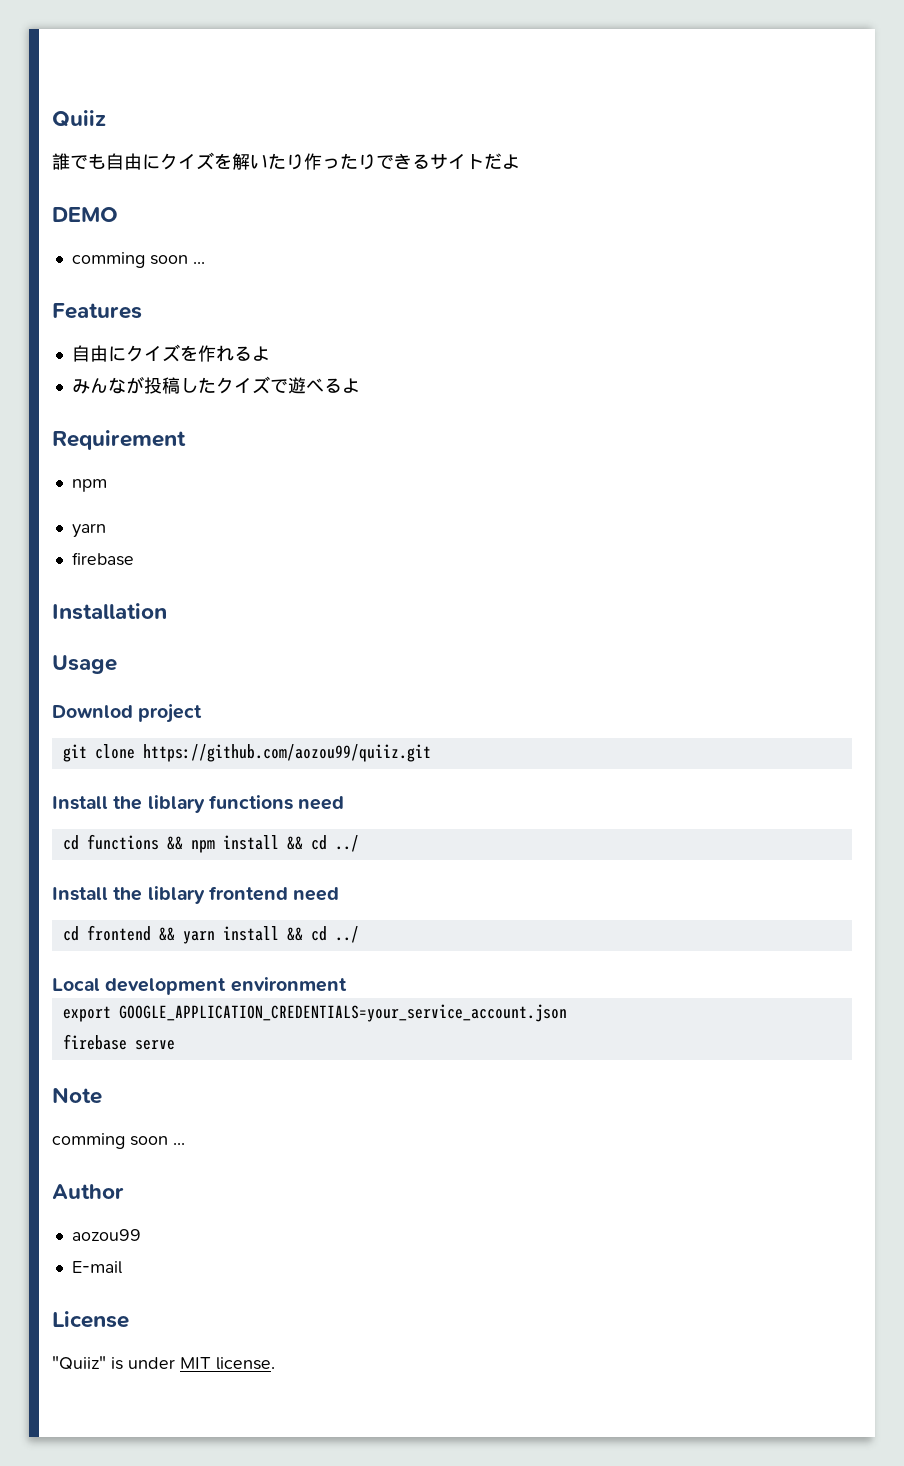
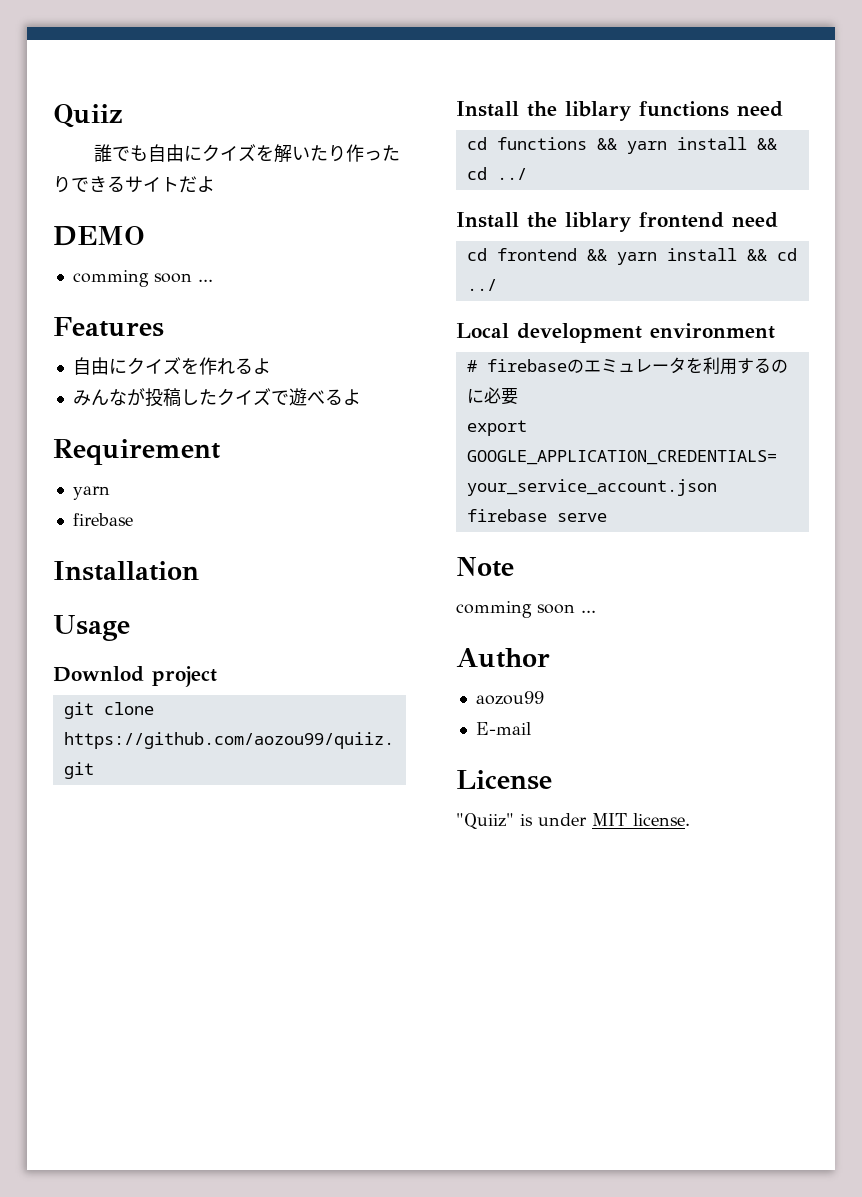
  Requirement
- npm
- cd functions && npm install && cd ../
+ cd functions && yarn install && cd ../
+ # firebaseのエミュレータを利用するのに必要

